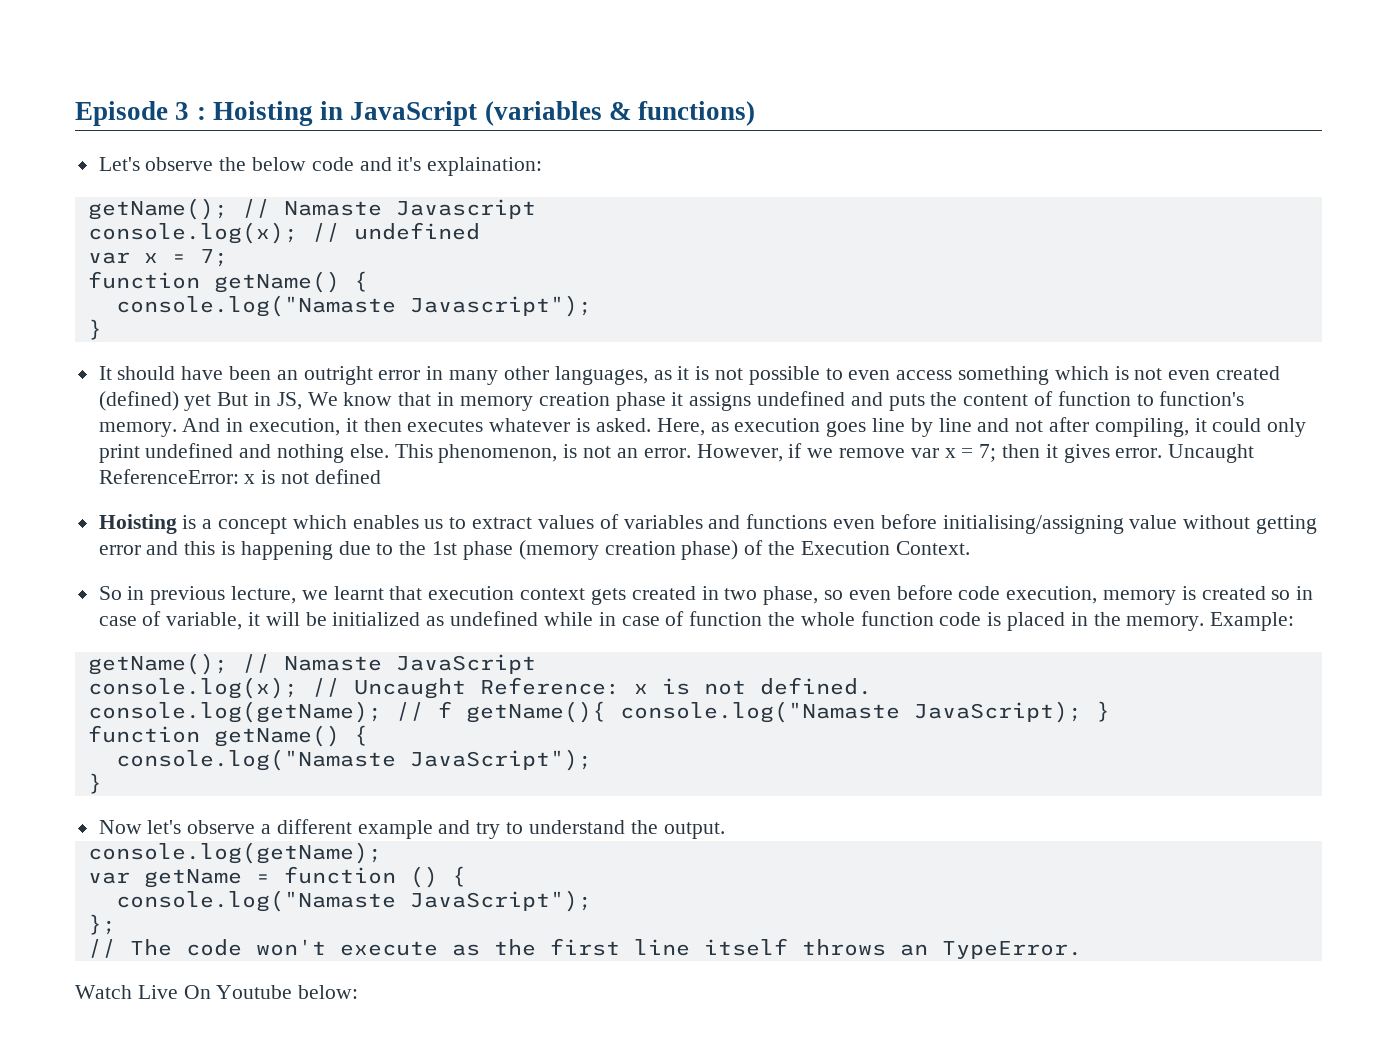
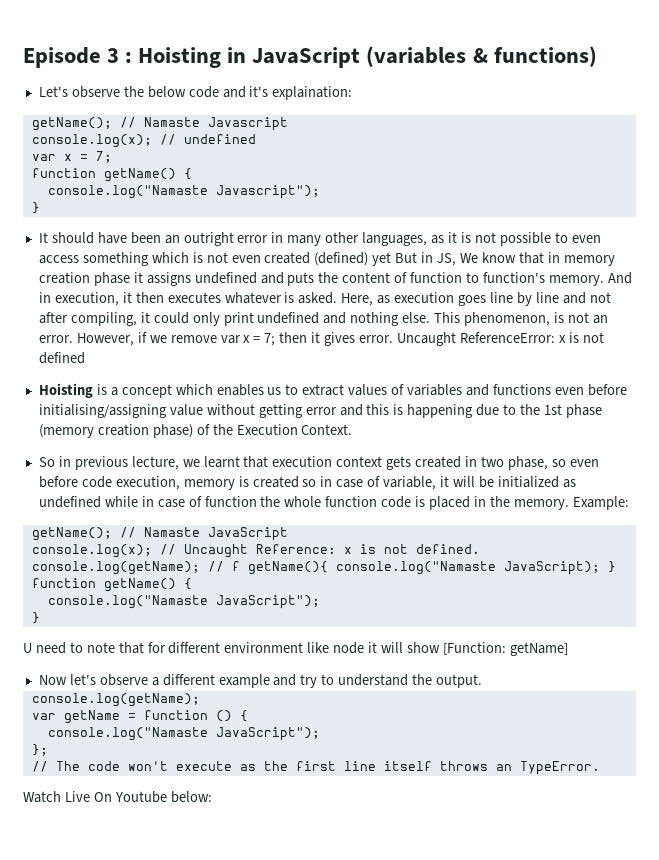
+ U need to note that for different environment like node it will show [Function: getName]

